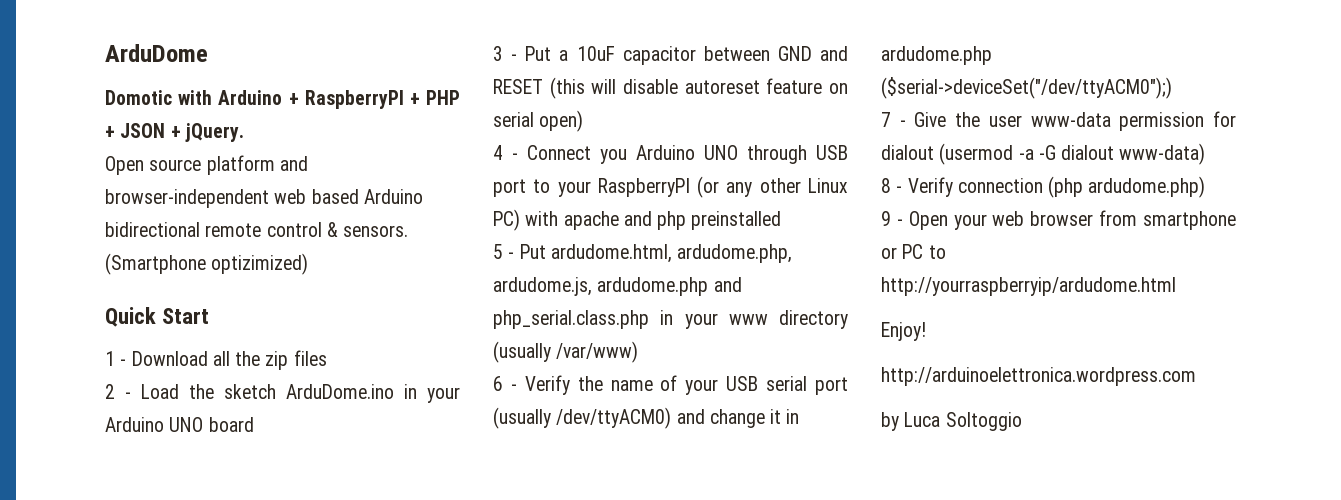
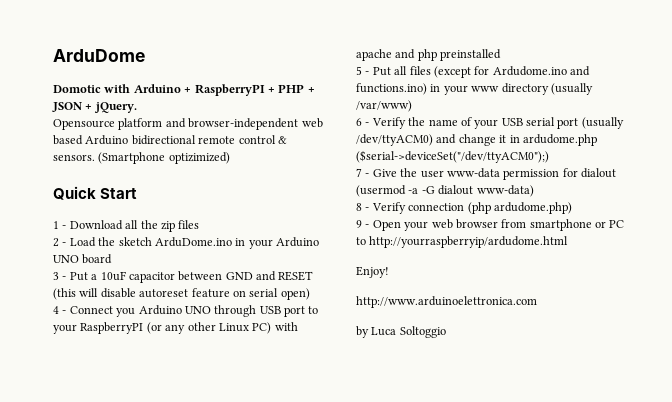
- Open source platform and browser-independent web based Arduino bidirectional remote control & sensors.
+ Opensource platform and browser-independent web based Arduino bidirectional remote control & sensors.
- 5 - Put ardudome.html, ardudome.php, ardudome.js, ardudome.php and php_serial.class.php in your www directory (usually /var/www)
+ 5 - Put all files (except for Ardudome.ino and functions.ino) in your www directory (usually /var/www)
- http://arduinoelettronica.wordpress.com
+ http://www.arduinoelettronica.com

